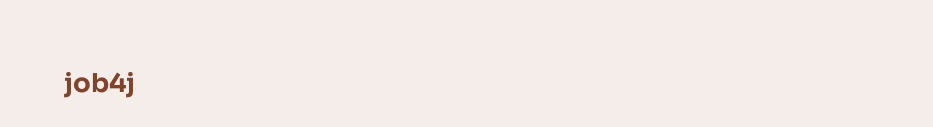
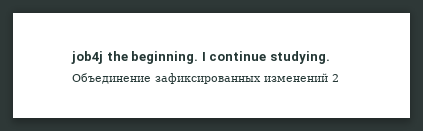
- job4j
+ job4j the beginning. I continue studying.
+ Объединение зафиксированных изменений 2

